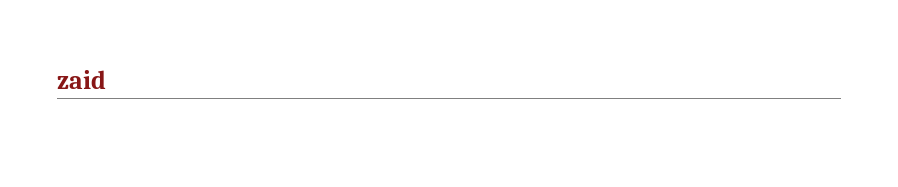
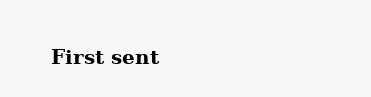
- zaid
+ First sent

